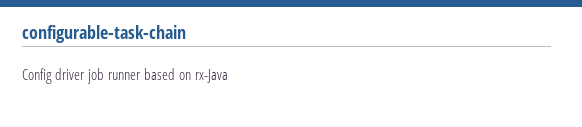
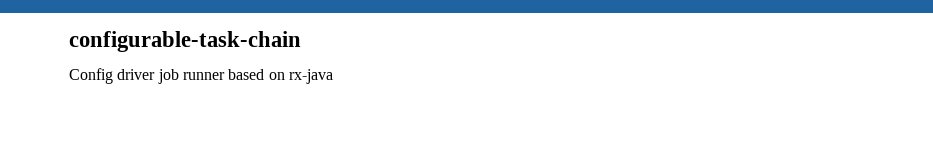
- Config driver job runner based on rx-Java
+ Config driver job runner based on rx-java

